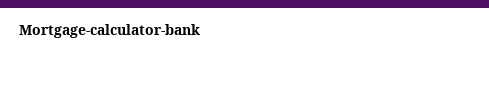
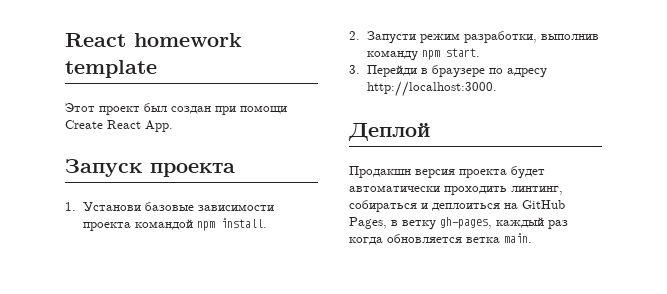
- Mortgage-calculator-bank
+ React homework template
+ Этот проект был создан при помощи Create React App.
+ Запуск проекта
+ 1. Установи базовые зависимости проекта командой npm install.
+ 2. Запусти режим разработки, выполнив команду npm start.
+ 3. Перейди в браузере по адресу http://localhost:3000.
+ Деплой
+ Продакшн версия проекта будет автоматически проходить линтинг, собираться и деплоиться на GitHub Pages, в ветку gh-pages, каждый раз когда обновляется ветка main.

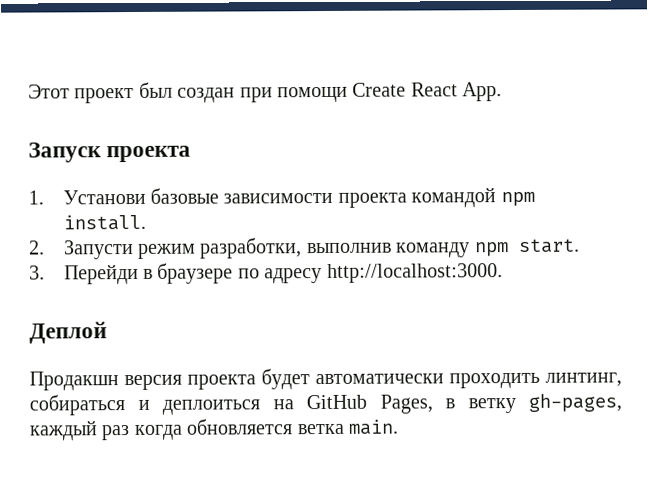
- React homework template

